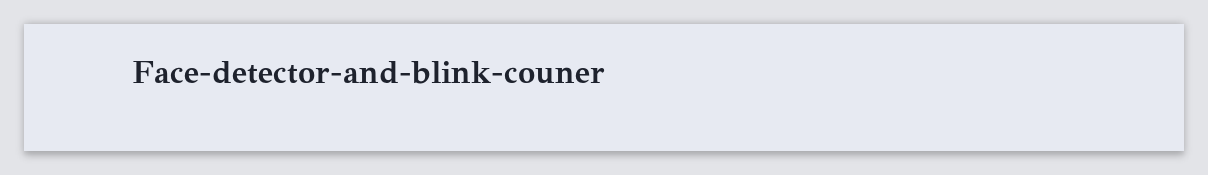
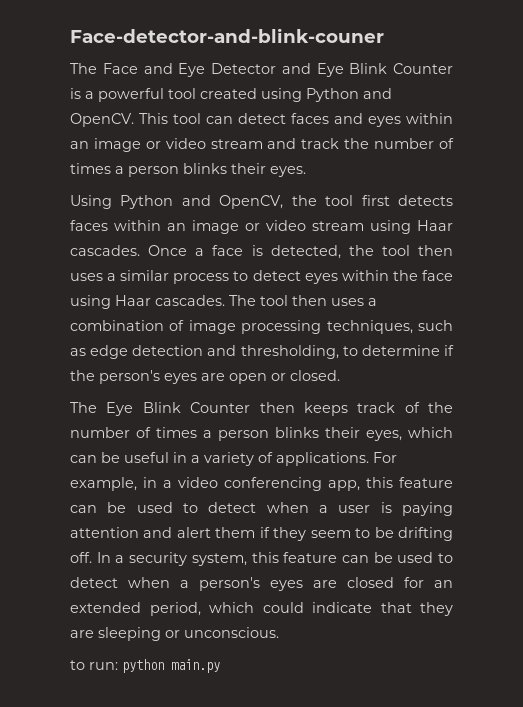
+ The Face and Eye Detector and Eye Blink Counter is a powerful tool created using Python and OpenCV. This tool can detect faces and eyes within an image or video stream and track the number of times a person blinks their eyes.
+ Using Python and OpenCV, the tool first detects faces within an image or video stream using Haar cascades. Once a face is detected, the tool then uses a similar process to detect eyes within the face using Haar cascades. The tool then uses a combination of image processing techniques, such as edge detection and thresholding, to determine if the person's eyes are open or closed.
+ The Eye Blink Counter then keeps track of the number of times a person blinks their eyes, which can be useful in a variety of applications. For example, in a video conferencing app, this feature can be used to detect when a user is paying attention and alert them if they seem to be drifting off. In a security system, this feature can be used to detect when a person's eyes are closed for an extended period, which could indicate that they are sleeping or unconscious.
+ to run: python main.py

